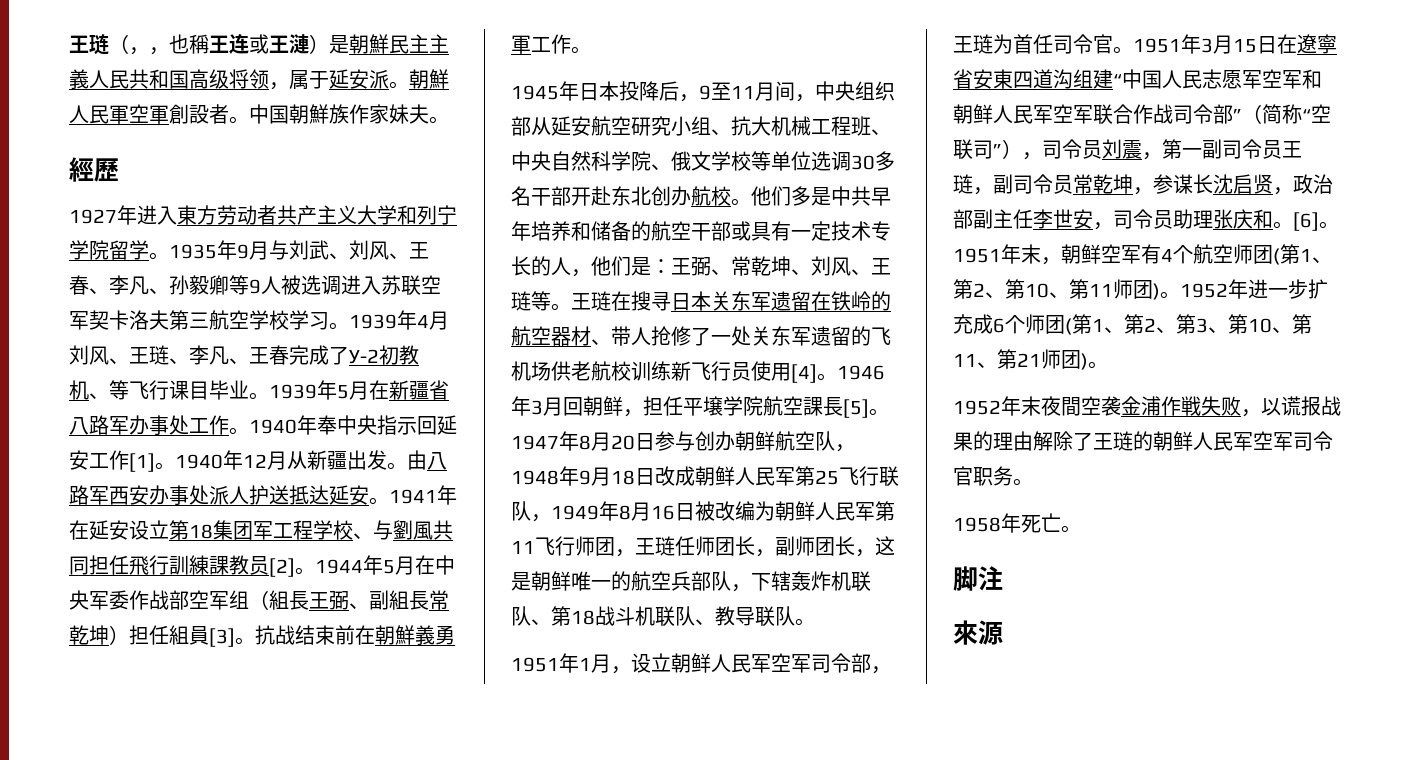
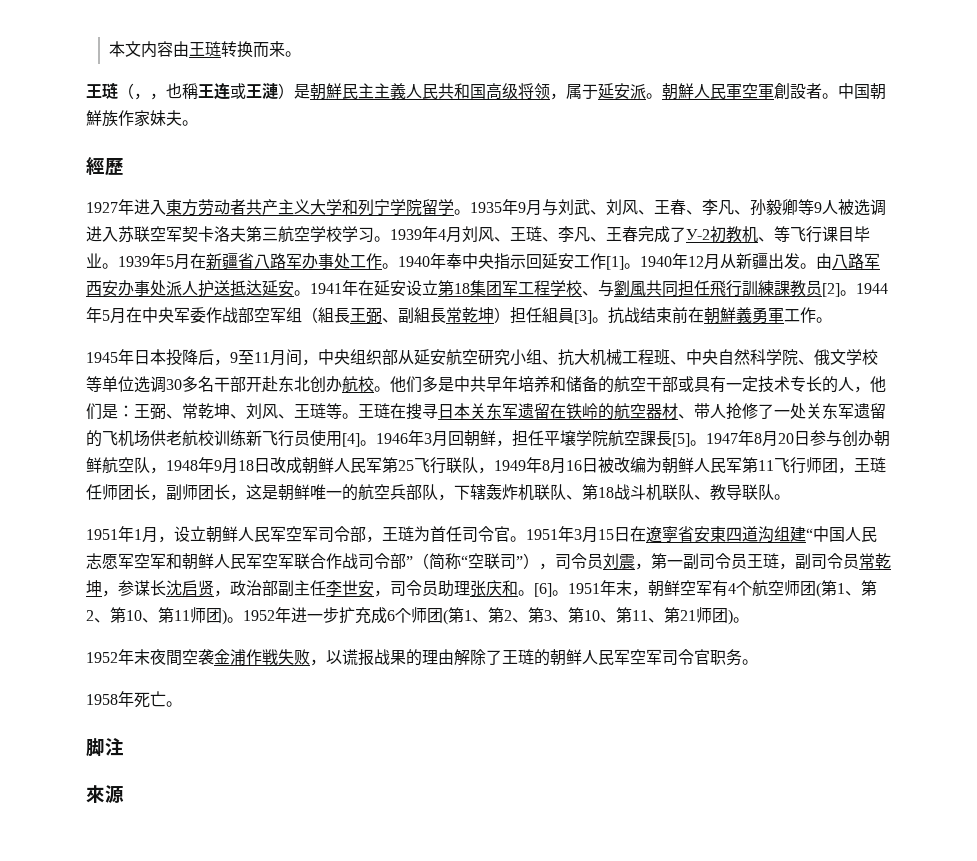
+ 本文内容由王琏转换而来。

